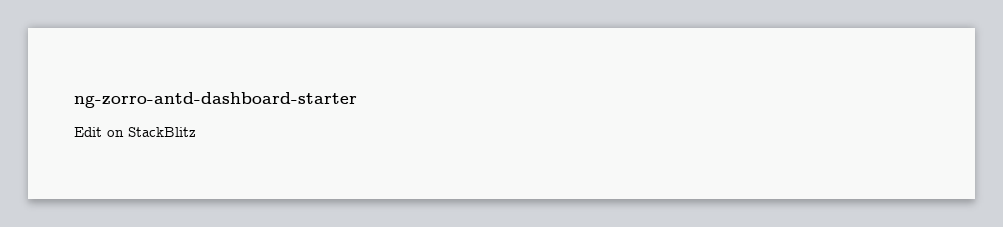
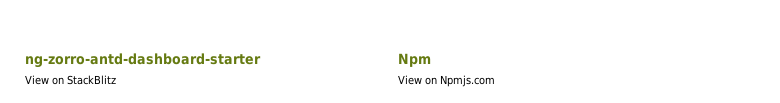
- Edit on StackBlitz
+ View on StackBlitz
+ Npm
+ View on Npmjs.com

